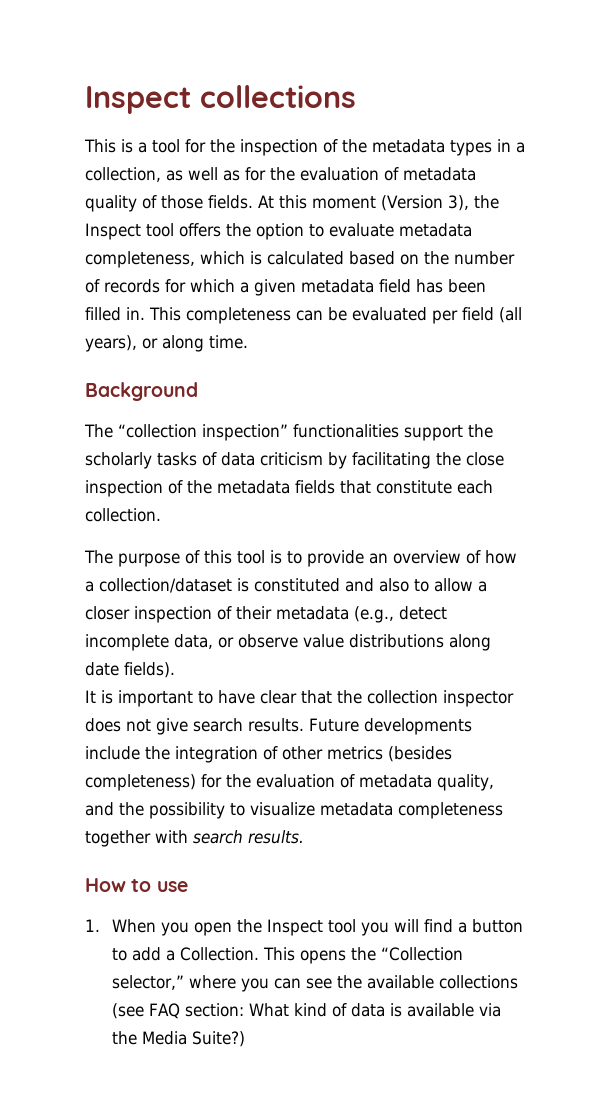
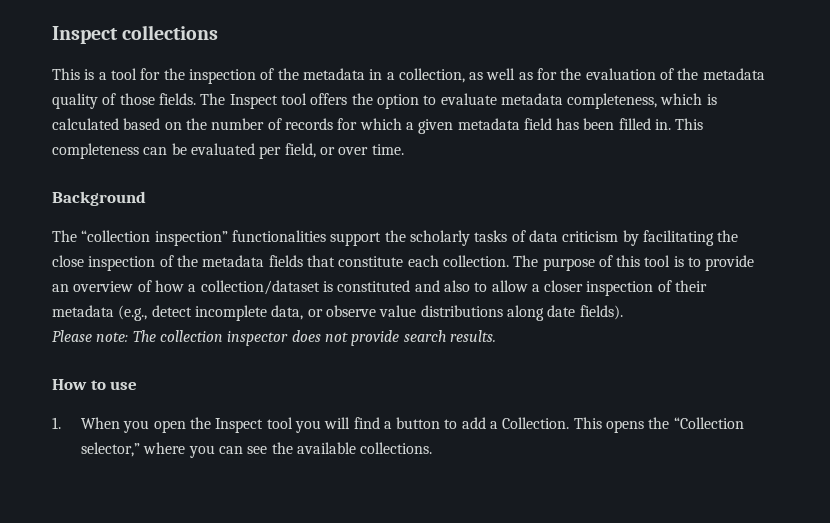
- This is a tool for the inspection of the metadata types in a collection, as well as for the evaluation of metadata quality of those fields.
+ This is a tool for the inspection of the metadata in a collection, as well as for the evaluation of the metadata quality of those fields.
- At this moment (Version 3), the Inspect tool offers the option to evaluate metadata completeness, which is calculated based on the number of records for which a given metadata field has been filled in.
+ The Inspect tool offers the option to evaluate metadata completeness, which is calculated based on the number of records for which a given metadata field has been filled in.
- This completeness can be evaluated per field (all years), or along time.
+ This completeness can be evaluated per field, or over time.
- The “collection inspection” functionalities support the scholarly tasks of data criticism by facilitating the close inspection of the metadata fields that constitute each collection.
- The purpose of this tool is to provide an overview of how a collection/dataset is constituted and also to allow a closer inspection of their metadata (e.g., detect incomplete data, or observe value distributions along date fields).
+ The “collection inspection” functionalities support the scholarly tasks of data criticism by facilitating the close inspection of the metadata fields that constitute each collection. The purpose of this tool is to provide an overview of how a collection/dataset is constituted and also to allow a closer inspection of their metadata (e.g., detect incomplete data, or observe value distributions along date fields).
- It is important to have clear that the collection inspector does not give search results. Future developments include the integration of other metrics (besides completeness) for the evaluation of metadata quality, and the possibility to visualize metadata completeness together with search results.
+ Please note: The collection inspector does not provide search results.
- This opens the “Collection selector,” where you can see the available collections (see FAQ section: What kind of data is available via the Media Suite?)
+ This opens the “Collection selector,” where you can see the available collections.

